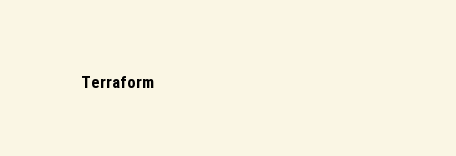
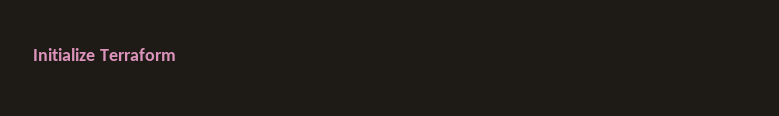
- Terraform
+ Initialize Terraform

